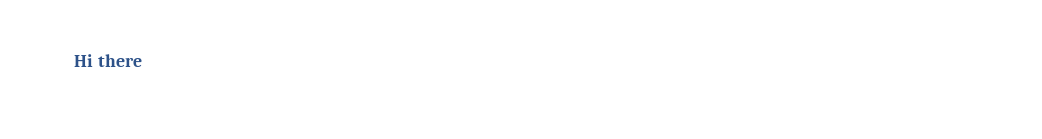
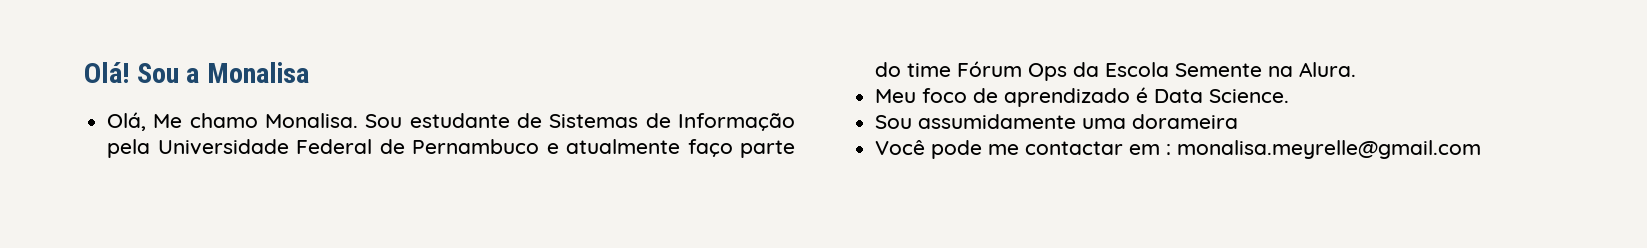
- Hi there
+ Olá! Sou a Monalisa
+ Olá, Me chamo Monalisa. Sou estudante de Sistemas de Informação pela Universidade Federal de Pernambuco e atualmente faço parte do time Fórum Ops da Escola Semente na Alura.
+ Meu foco de aprendizado é Data Science.
+ Sou assumidamente uma dorameira
+ Você pode me contactar em : monalisa.meyrelle@gmail.com

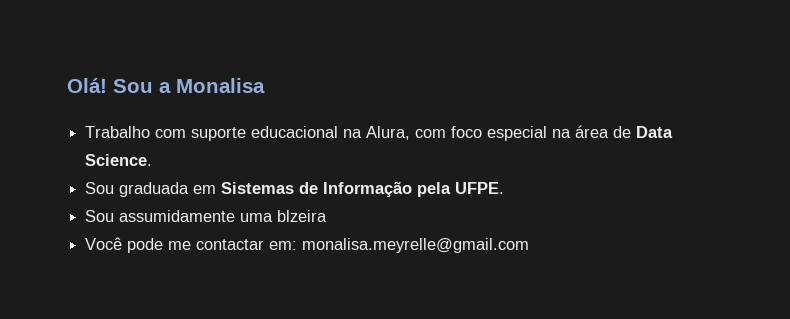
- Olá, Me chamo Monalisa. Sou estudante de Sistemas de Informação pela Universidade Federal de Pernambuco e atualmente faço parte do time Fórum Ops da Escola Semente na Alura.
- Meu foco de aprendizado é Data Science.
+ Trabalho com suporte educacional na Alura, com foco especial na área de Data Science.
+ Sou graduada em Sistemas de Informação pela UFPE.
- Sou assumidamente uma dorameira
+ Sou assumidamente uma blzeira
- Você pode me contactar em : monalisa.meyrelle@gmail.com
+ Você pode me contactar em: monalisa.meyrelle@gmail.com

